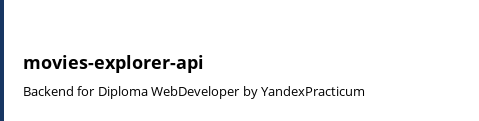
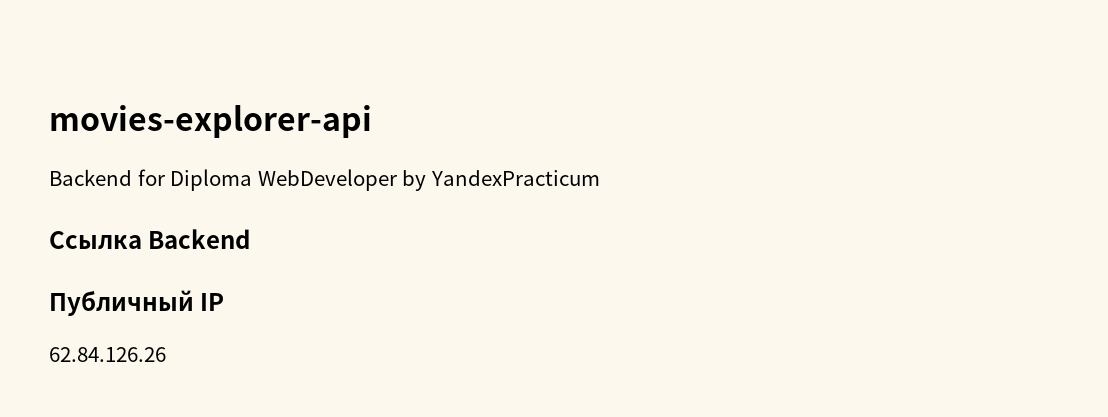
+ Ссылка Backend
+ Публичный IP
+ 62.84.126.26

